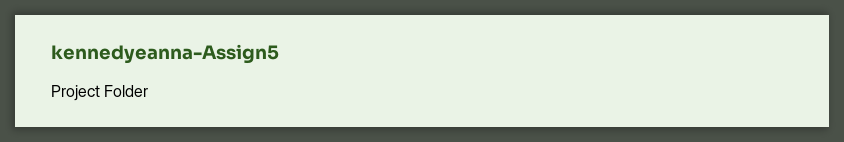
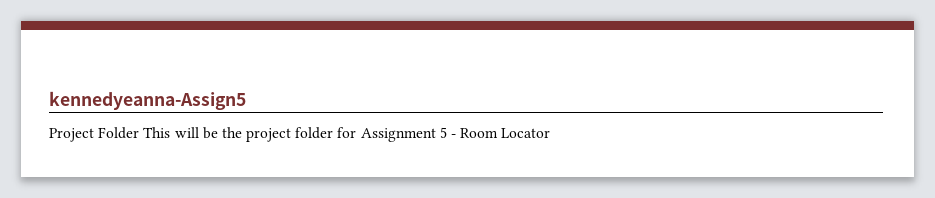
- Project Folder
+ Project Folder This will be the project folder for Assignment 5 - Room Locator

